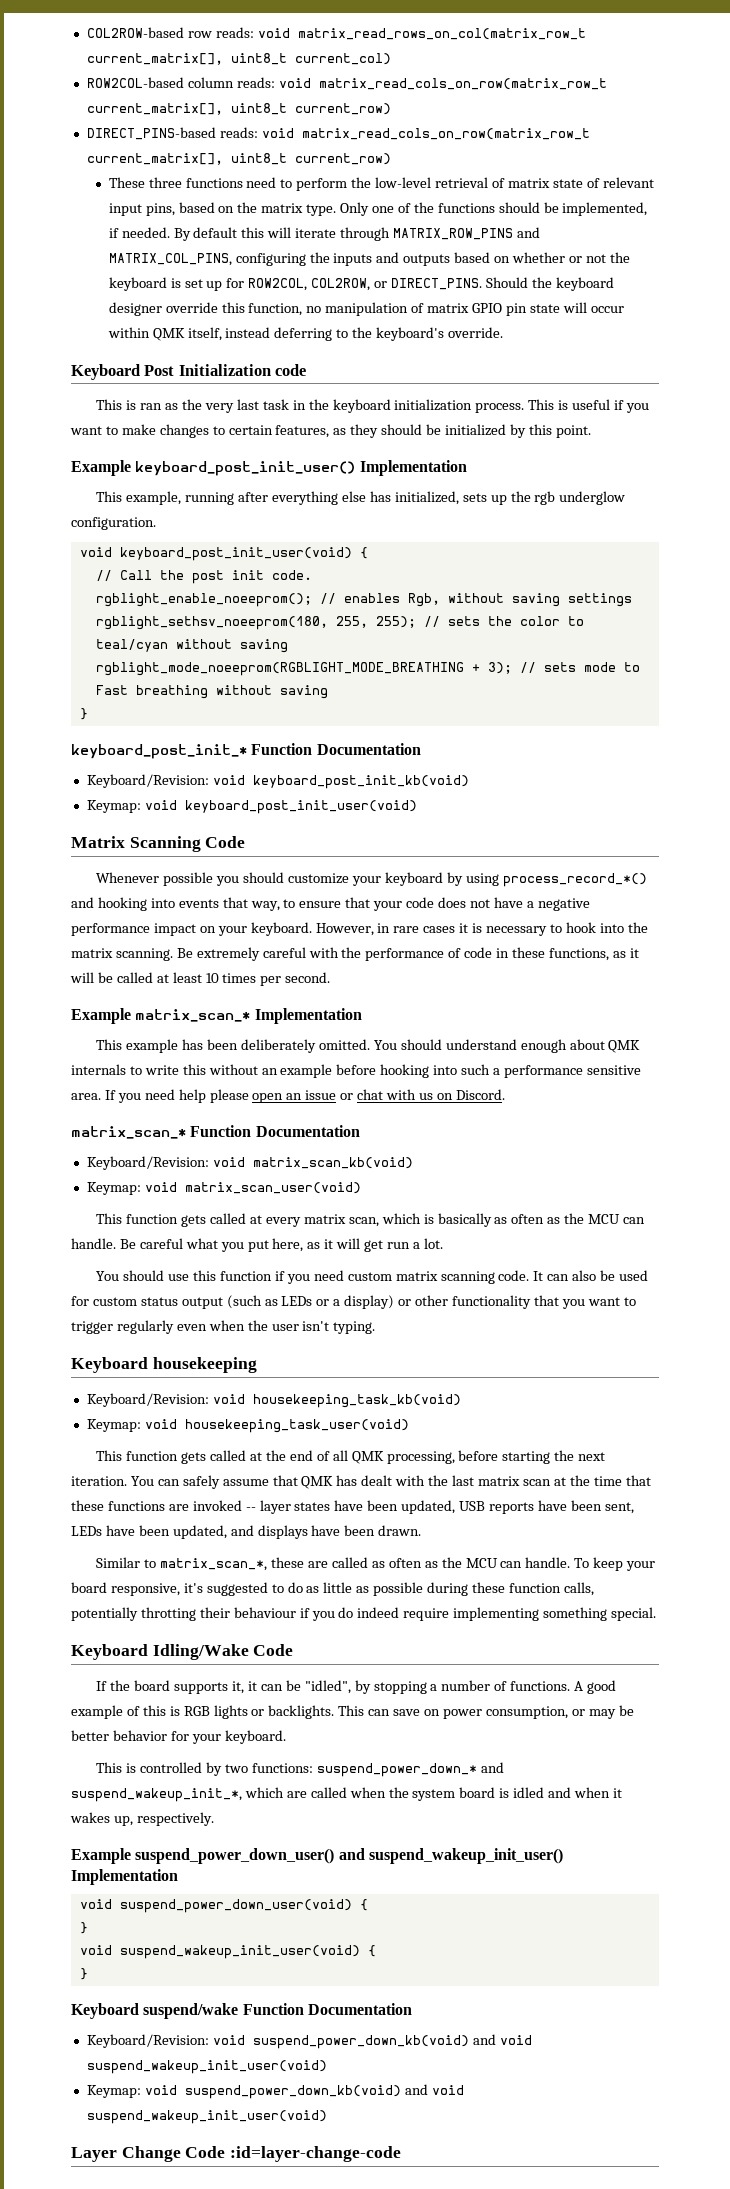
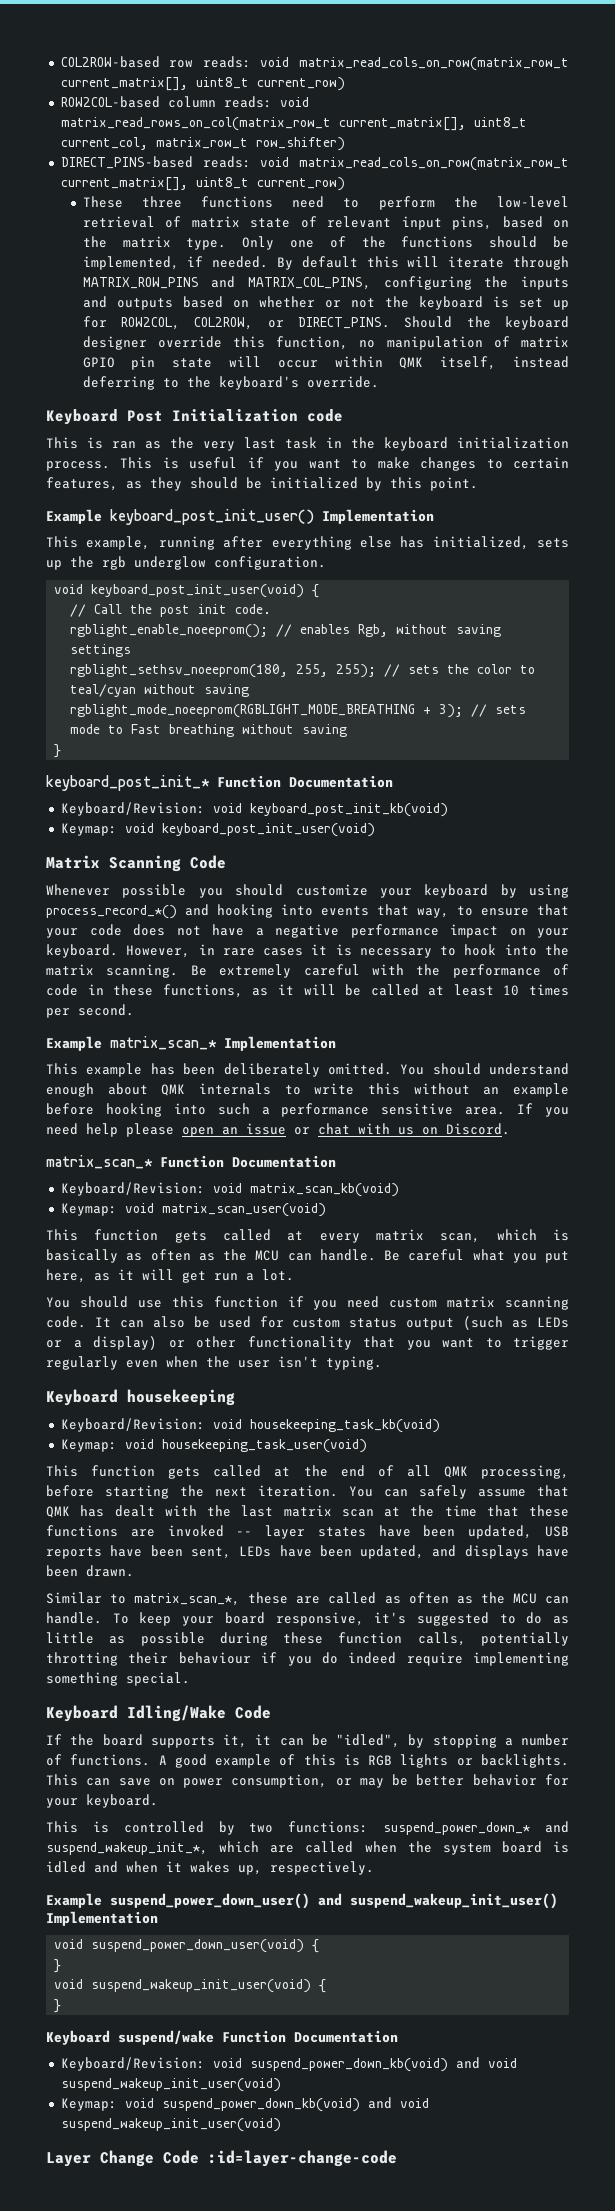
- COL2ROW-based row reads: void matrix_read_rows_on_col(matrix_row_t current_matrix[], uint8_t current_col)
- ROW2COL-based column reads: void matrix_read_cols_on_row(matrix_row_t current_matrix[], uint8_t current_row)
+ COL2ROW-based row reads: void matrix_read_cols_on_row(matrix_row_t current_matrix[], uint8_t current_row)
+ ROW2COL-based column reads: void matrix_read_rows_on_col(matrix_row_t current_matrix[], uint8_t current_col, matrix_row_t row_shifter)

